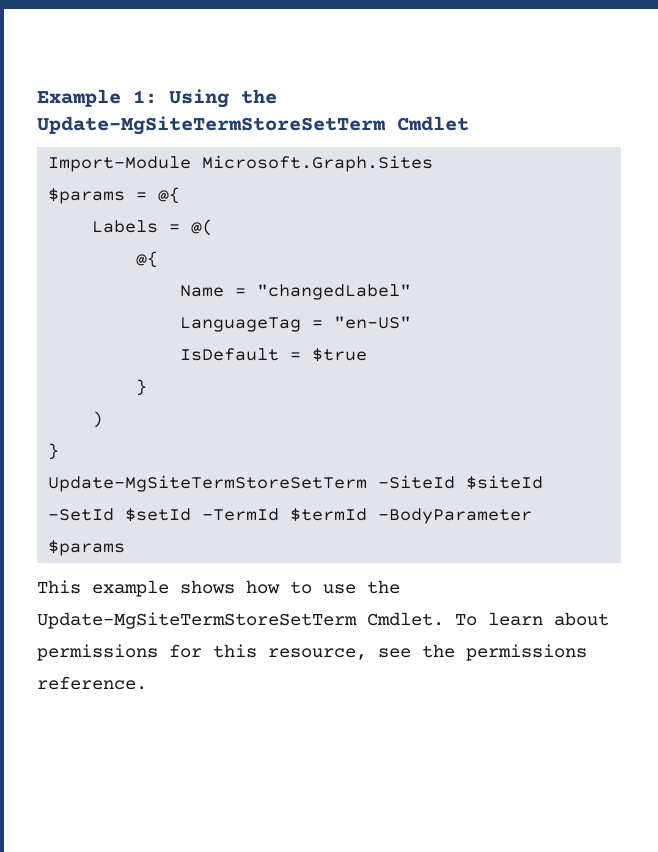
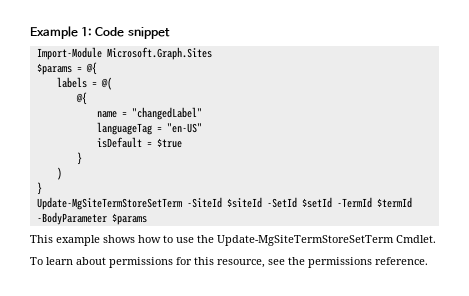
- Example 1: Using the Update-MgSiteTermStoreSetTerm Cmdlet
+ Example 1: Code snippet
- Labels = @(
+ labels = @(
- Name = "changedLabel"
+ name = "changedLabel"
- LanguageTag = "en-US"
+ languageTag = "en-US"
- IsDefault = $true
+ isDefault = $true
- This example shows how to use the Update-MgSiteTermStoreSetTerm Cmdlet. To learn about permissions for this resource, see the permissions reference.
+ This example shows how to use the Update-MgSiteTermStoreSetTerm Cmdlet.
+ To learn about permissions for this resource, see the permissions reference.

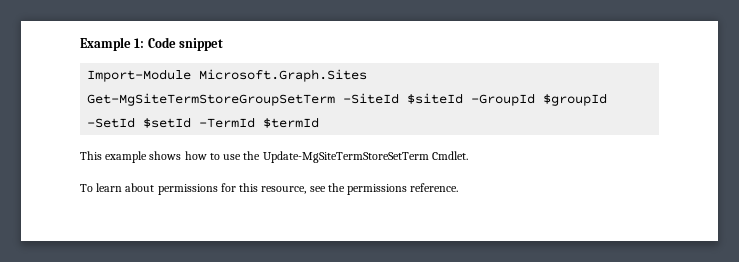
- $params = @{
- labels = @(
- @{
- name = "changedLabel"
- languageTag = "en-US"
- isDefault = $true
- }
- )
- }
- Update-MgSiteTermStoreSetTerm -SiteId $siteId -SetId $setId -TermId $termId -BodyParameter $params
+ Get-MgSiteTermStoreGroupSetTerm -SiteId $siteId -GroupId $groupId -SetId $setId -TermId $termId

